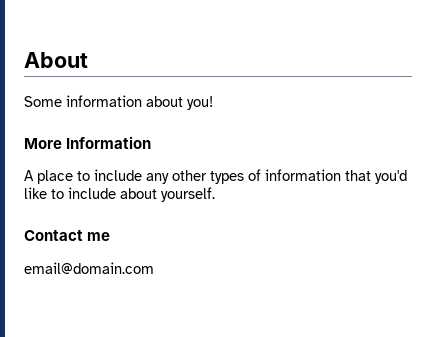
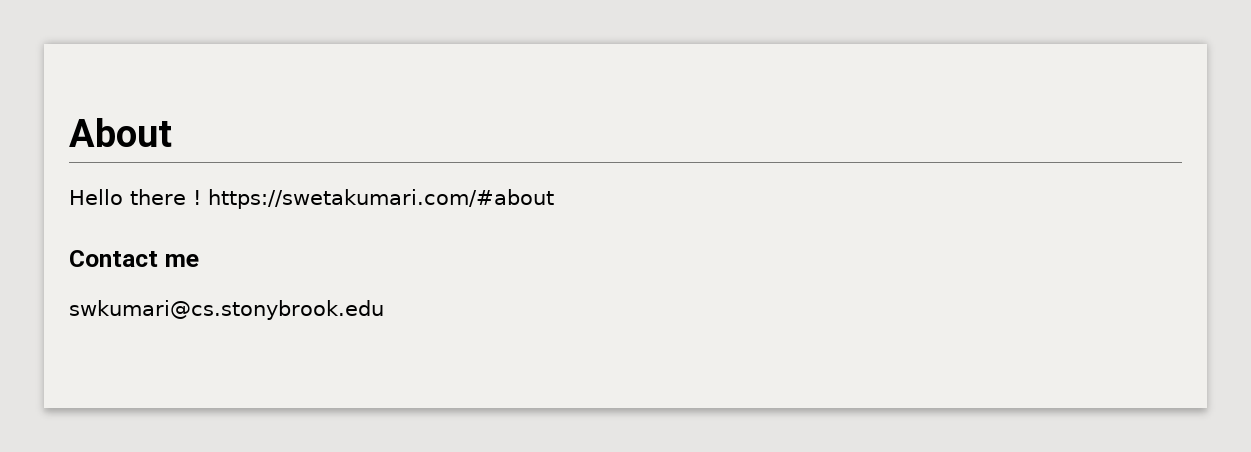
- Some information about you!
- More Information
- A place to include any other types of information that you'd like to include about yourself.
+ Hello there ! https://swetakumari.com/#about
- email@domain.com
+ swkumari@cs.stonybrook.edu

